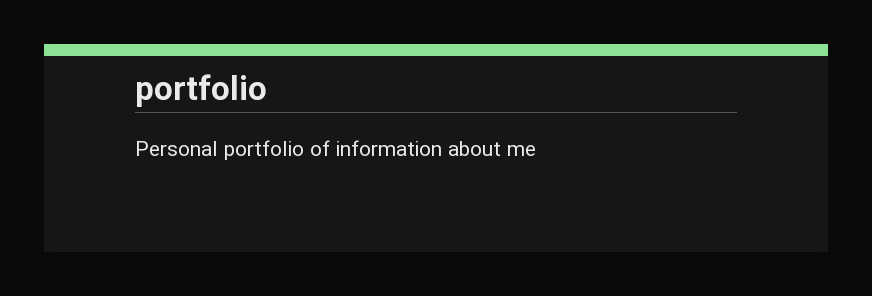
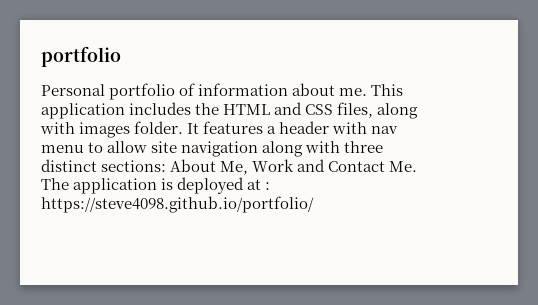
- Personal portfolio of information about me
+ Personal portfolio of information about me. This application includes the HTML and CSS files, along with images folder. It features a header with nav menu to allow site navigation along with three distinct sections: About Me, Work and Contact Me. The application is deployed at : https://steve4098.github.io/portfolio/

